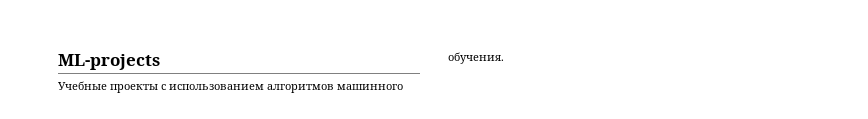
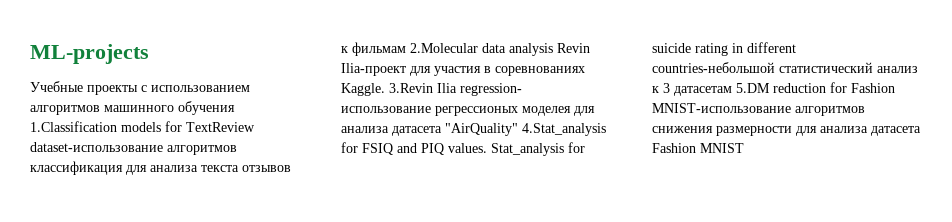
- Учебные проекты с использованием алгоритмов машинного обучения.
+ Учебные проекты с использованием алгоритмов машинного обучения 1.Classification models for TextReview dataset-использование алгоритмов классификация для анализа текста отзывов к фильмам 2.Molecular data analysis Revin Ilia-проект для участия в соревнованиях Kaggle. 3.Revin Ilia regression- использование регрессионых моделея для анализа датасета "AirQuality" 4.Stat_analysis for FSIQ and PIQ values. Stat_analysis for suicide rating in different countries-небольшой статистический анализ к 3 датасетам 5.DM reduction for Fashion MNIST-использование алгоритмов снижения размерности для анализа датасета Fashion MNIST

